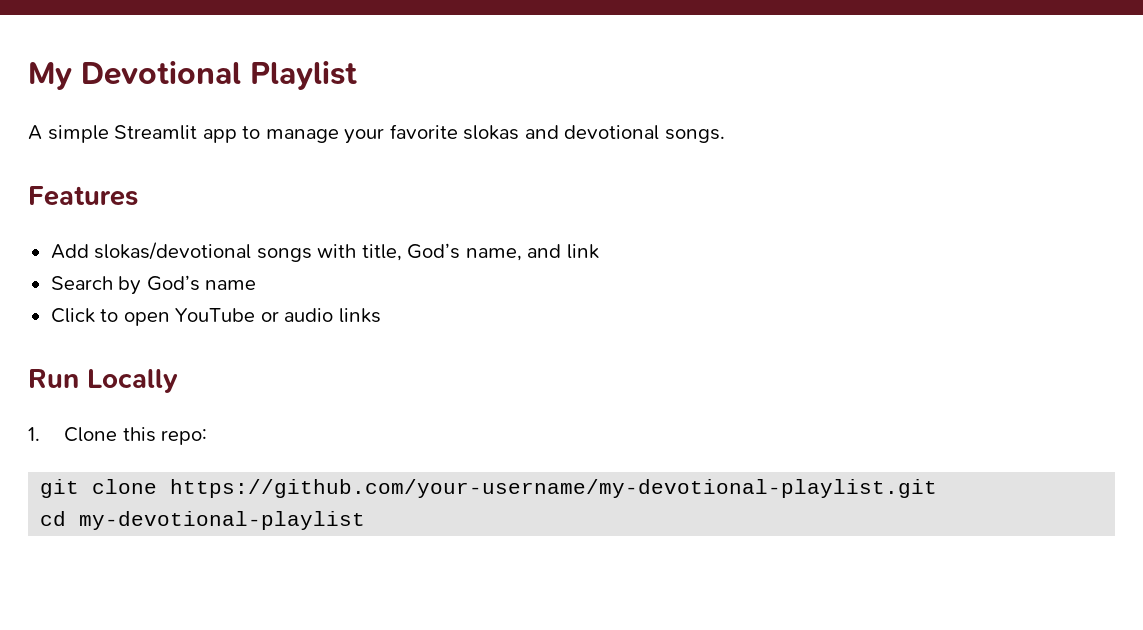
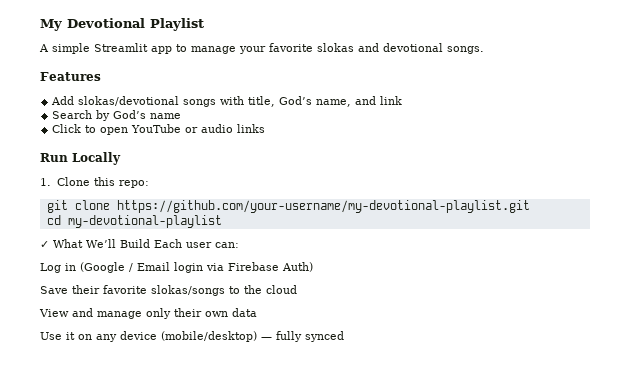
+ ✓ What We’ll Build Each user can:
+ Log in (Google / Email login via Firebase Auth)
+ Save their favorite slokas/songs to the cloud
+ View and manage only their own data
+ Use it on any device (mobile/desktop) — fully synced

